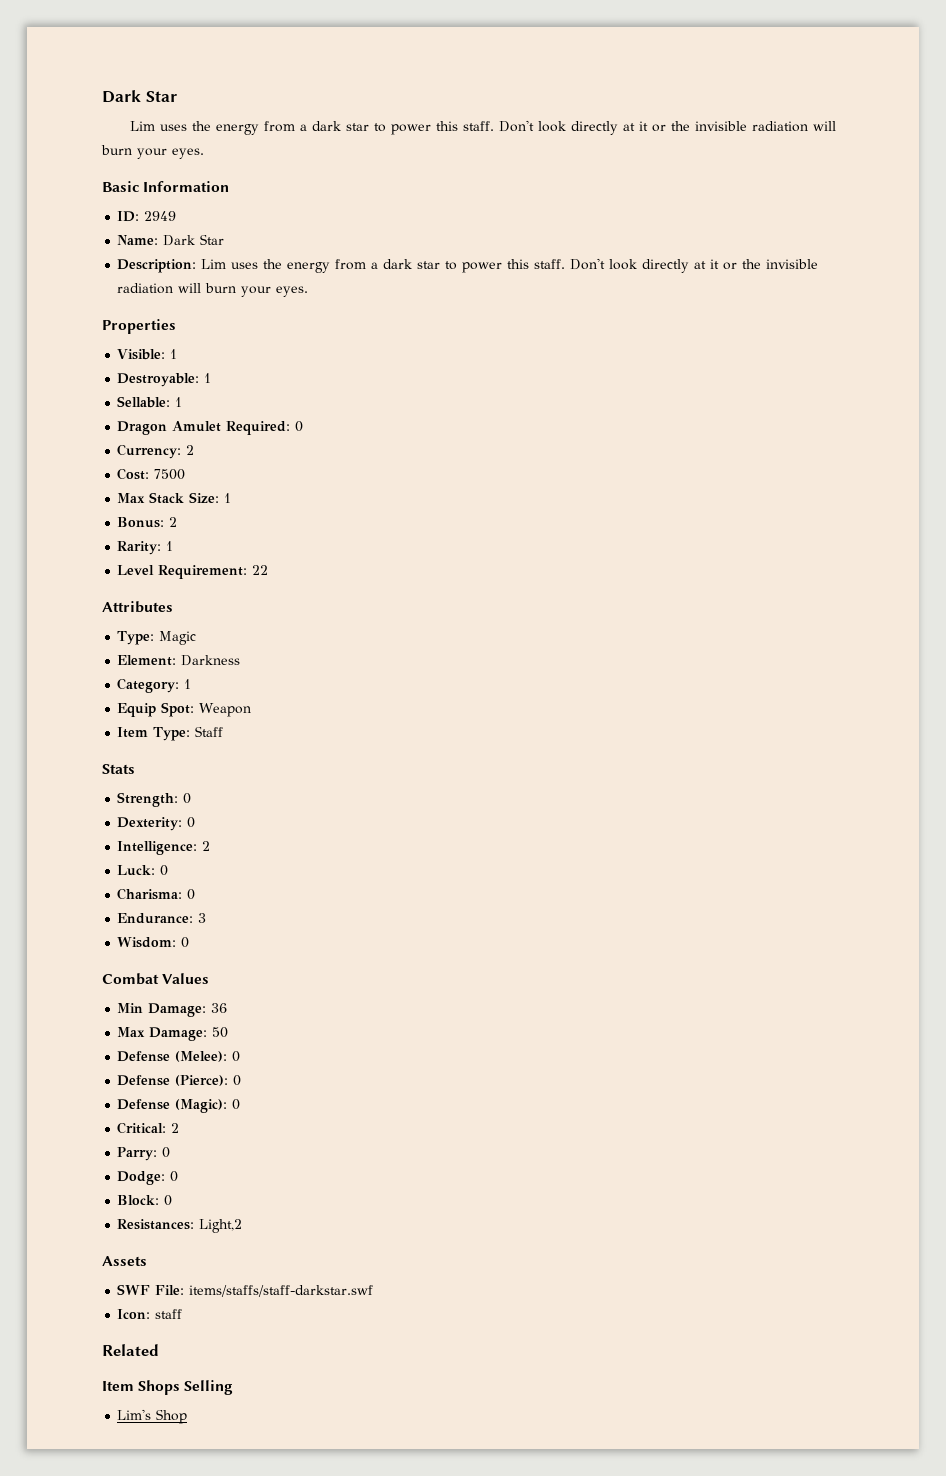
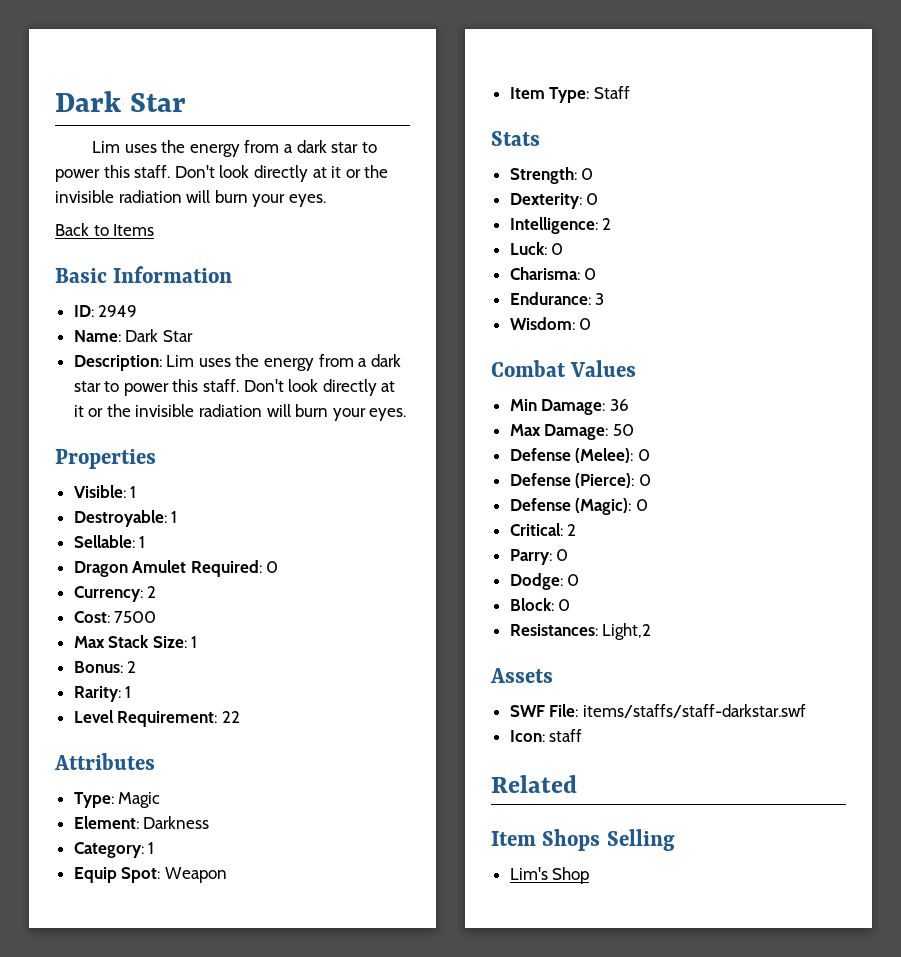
+ Back to Items

